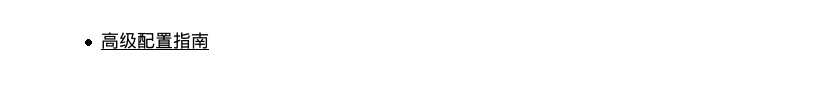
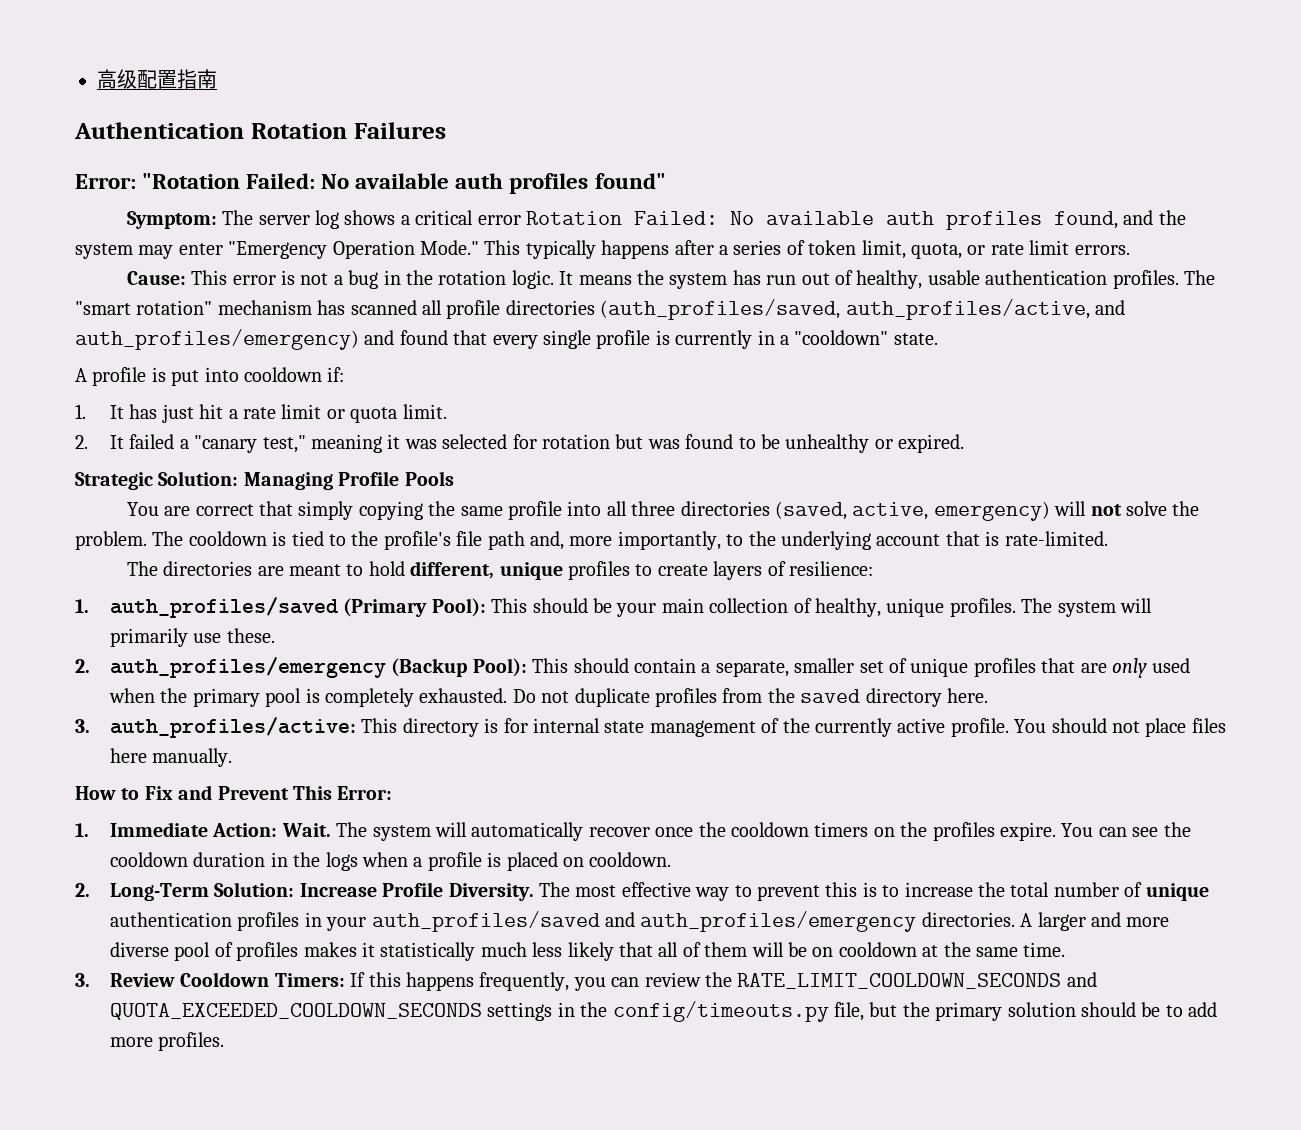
+ Authentication Rotation Failures
+ Error: "Rotation Failed: No available auth profiles found"
+ Symptom: The server log shows a critical error Rotation Failed: No available auth profiles found, and the system may enter "Emergency Operation Mode." This typically happens after a series of token limit, quota, or rate limit errors.
+ Cause: This error is not a bug in the rotation logic. It means the system has run out of healthy, usable authentication profiles. The "smart rotation" mechanism has scanned all profile directories (auth_profiles/saved, auth_profiles/active, and auth_profiles/emergency) and found that every single profile is currently in a "cooldown" state.
+ A profile is put into cooldown if:
+ 1. It has just hit a rate limit or quota limit.
+ 2. It failed a "canary test," meaning it was selected for rotation but was found to be unhealthy or expired.
+ Strategic Solution: Managing Profile Pools
+ You are correct that simply copying the same profile into all three directories (saved, active, emergency) will not solve the problem. The cooldown is tied to the profile's file path and, more importantly, to the underlying account that is rate-limited.
+ The directories are meant to hold different, unique profiles to create layers of resilience:
+ 1. auth_profiles/saved (Primary Pool): This should be your main collection of healthy, unique profiles. The system will primarily use these.
+ 2. auth_profiles/emergency (Backup Pool): This should contain a separate, smaller set of unique profiles that are only used when the primary pool is completely exhausted. Do not duplicate profiles from the saved directory here.
+ 3. auth_profiles/active: This directory is for internal state management of the currently active profile. You should not place files here manually.
+ How to Fix and Prevent This Error:
+ 1. Immediate Action: Wait. The system will automatically recover once the cooldown timers on the profiles expire. You can see the cooldown duration in the logs when a profile is placed on cooldown.
+ 2. Long-Term Solution: Increase Profile Diversity. The most effective way to prevent this is to increase the total number of unique authentication profiles in your auth_profiles/saved and auth_profiles/emergency directories. A larger and more diverse pool of profiles makes it statistically much less likely that all of them will be on cooldown at the same time.
+ 3. Review Cooldown Timers: If this happens frequently, you can review the RATE_LIMIT_COOLDOWN_SECONDS and QUOTA_EXCEEDED_COOLDOWN_SECONDS settings in the config/timeouts.py file, but the primary solution should be to add more profiles.

